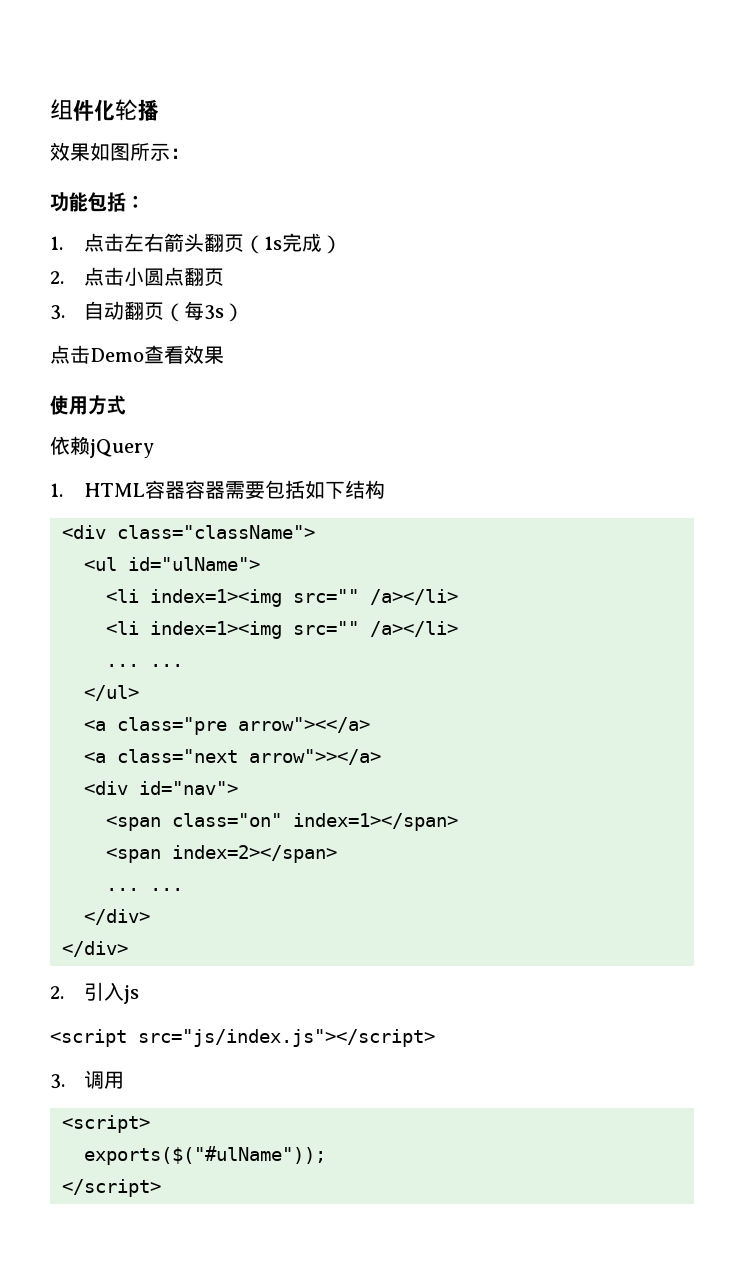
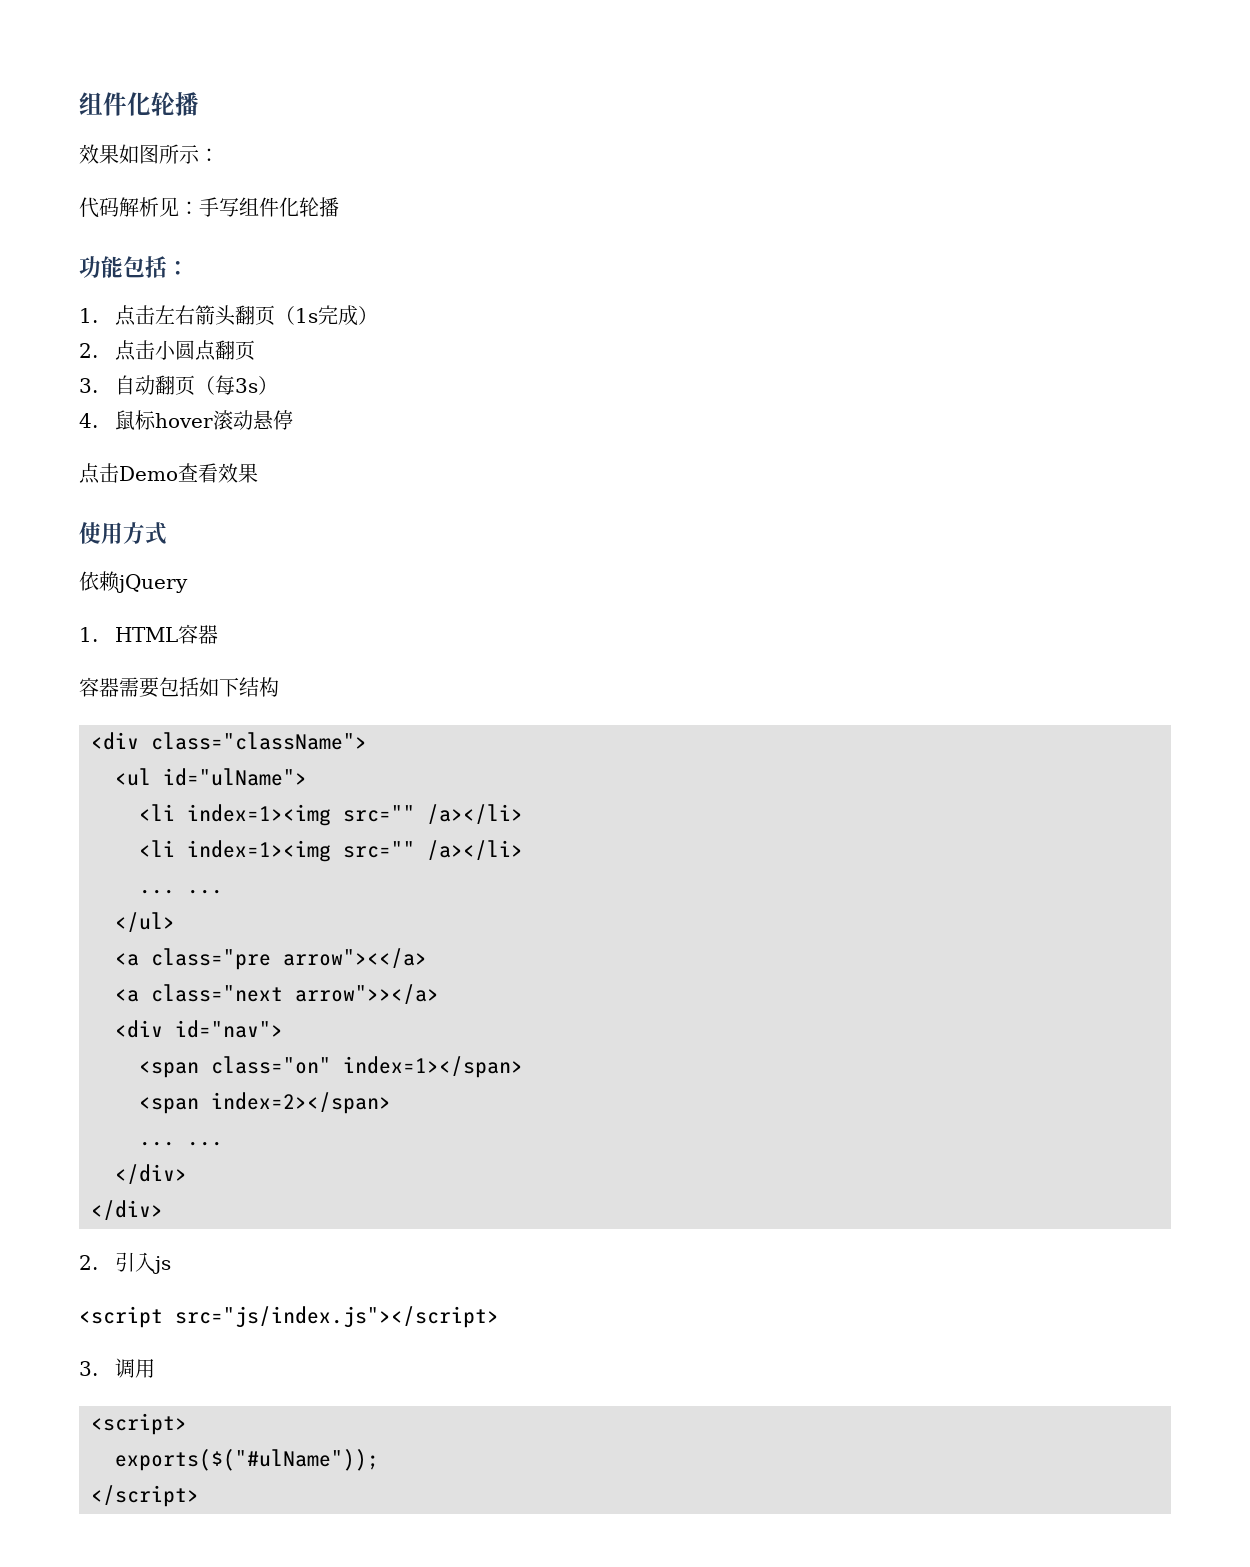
+ 代码解析见：手写组件化轮播
+ 4.鼠标hover滚动悬停
- 1. HTML容器容器需要包括如下结构
+ 1. HTML容器
+ 容器需要包括如下结构

